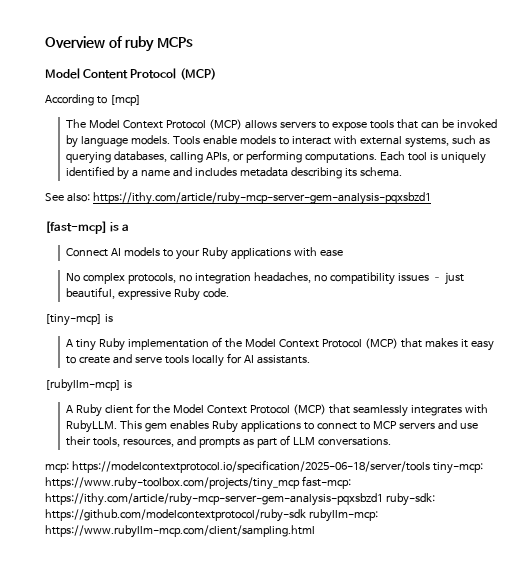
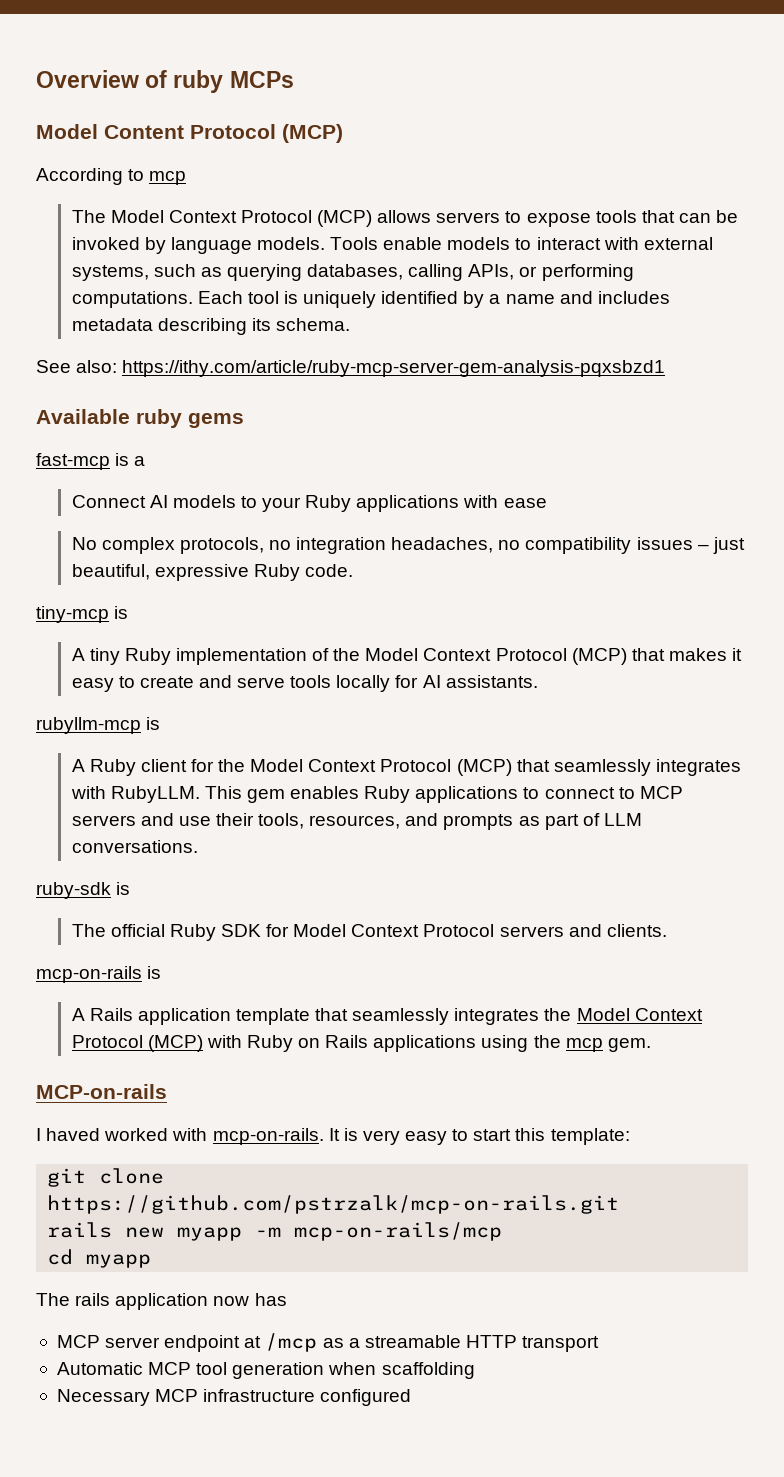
- According to [mcp]
+ According to mcp
- [fast-mcp] is a
+ Available ruby gems
+ fast-mcp is a
- [tiny-mcp] is
+ tiny-mcp is
- [rubyllm-mcp] is
+ rubyllm-mcp is
- mcp: https://modelcontextprotocol.io/specification/2025-06-18/server/tools tiny-mcp: https://www.ruby-toolbox.com/projects/tiny_mcp fast-mcp: https://ithy.com/article/ruby-mcp-server-gem-analysis-pqxsbzd1 ruby-sdk: https://github.com/modelcontextprotocol/ruby-sdk rubyllm-mcp: https://www.rubyllm-mcp.com/client/sampling.html
+ ruby-sdk is
+ The official Ruby SDK for Model Context Protocol servers and clients.
+ mcp-on-rails is
+ A Rails application template that seamlessly integrates the Model Context Protocol (MCP) with Ruby on Rails applications using the mcp gem.
+ MCP-on-rails
+ I haved worked with mcp-on-rails. It is very easy to start this template:
+ git clone https://github.com/pstrzalk/mcp-on-rails.git
+ rails new myapp -m mcp-on-rails/mcp
+ cd myapp
+ The rails application now has
+ MCP server endpoint at /mcp as a streamable HTTP transport
+ Automatic MCP tool generation when scaffolding
+ Necessary MCP infrastructure configured

